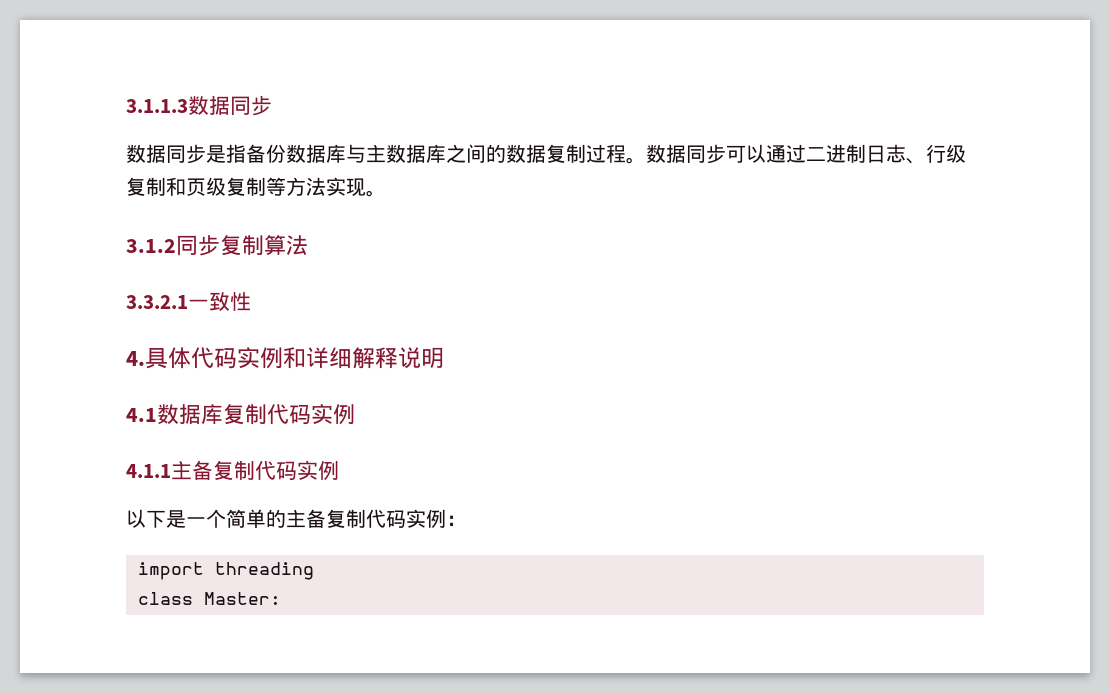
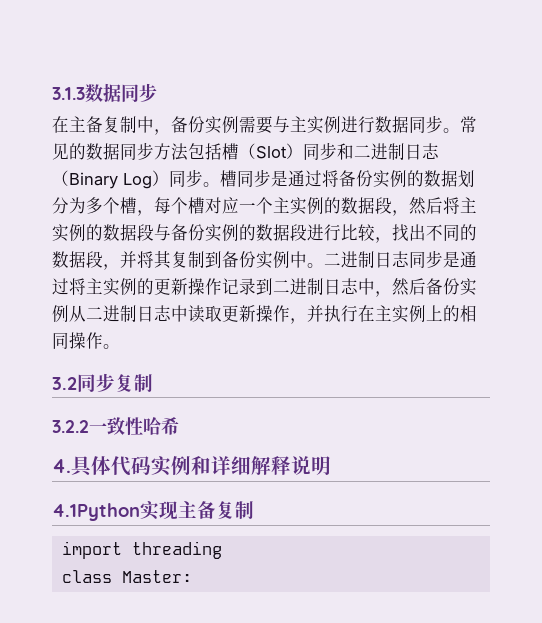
- 3.1.1.3数据同步
+ 3.1.3数据同步
- 数据同步是指备份数据库与主数据库之间的数据复制过程。数据同步可以通过二进制日志、行级复制和页级复制等方法实现。
+ 在主备复制中，备份实例需要与主实例进行数据同步。常见的数据同步方法包括槽（Slot）同步和二进制日志（Binary Log）同步。槽同步是通过将备份实例的数据划分为多个槽，每个槽对应一个主实例的数据段，然后将主实例的数据段与备份实例的数据段进行比较，找出不同的数据段，并将其复制到备份实例中。二进制日志同步是通过将主实例的更新操作记录到二进制日志中，然后备份实例从二进制日志中读取更新操作，并执行在主实例上的相同操作。
- 3.1.2同步复制算法
- 3.3.2.1一致性
+ 3.2同步复制
+ 3.2.2一致性哈希
- 4.1数据库复制代码实例
- 4.1.1主备复制代码实例
- 以下是一个简单的主备复制代码实例：
+ 4.1Python实现主备复制

